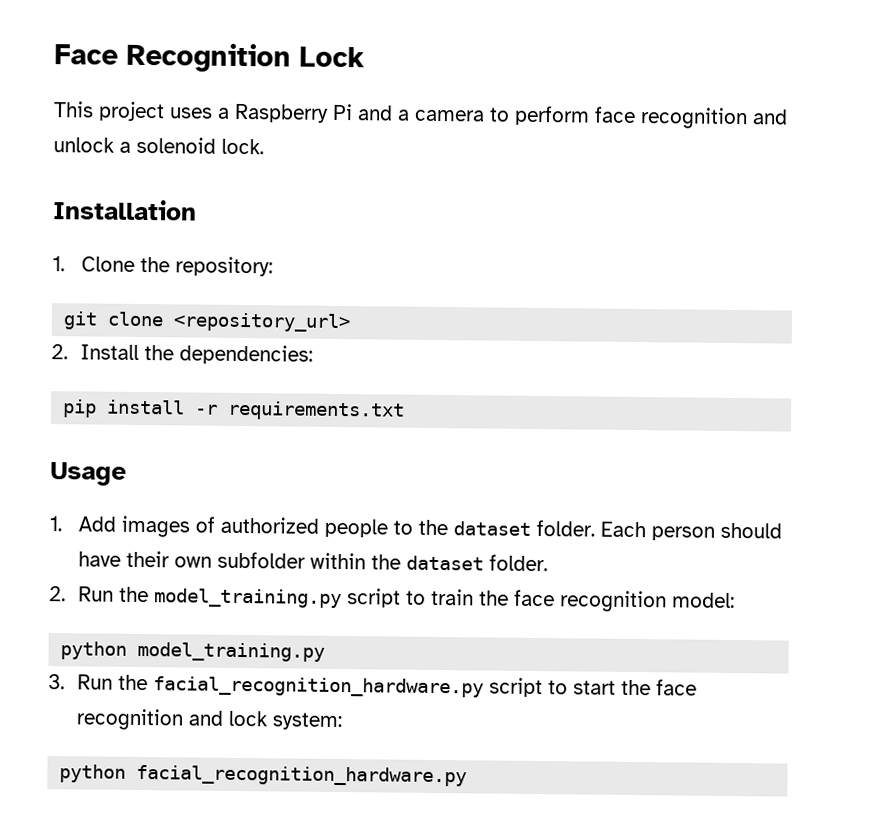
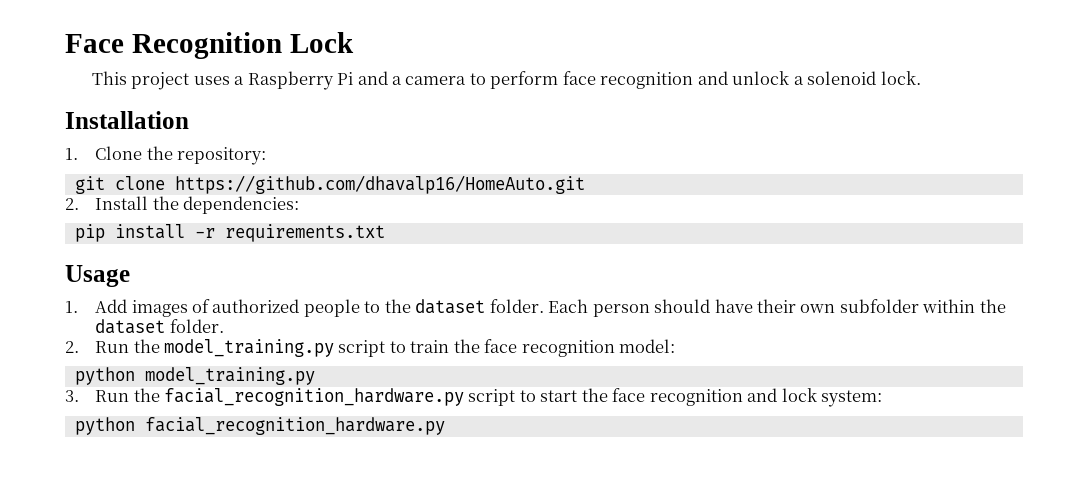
- git clone <repository_url>
+ git clone https://github.com/dhavalp16/HomeAuto.git

